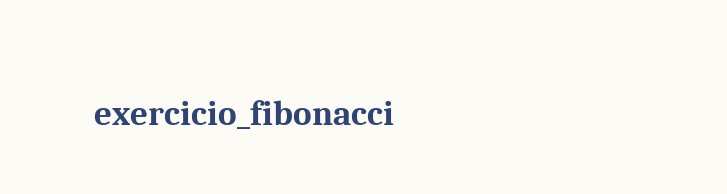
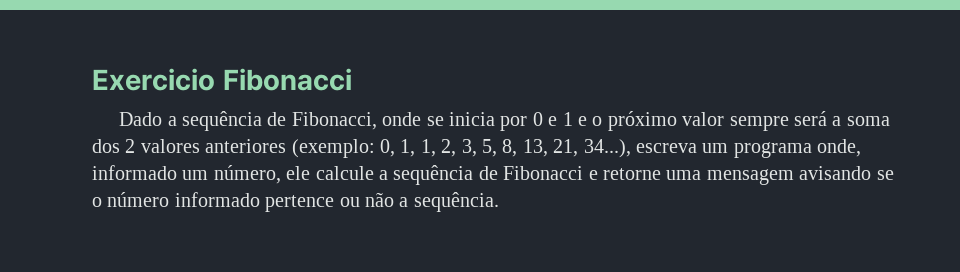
- exercicio_fibonacci
+ Exercicio Fibonacci
+ Dado a sequência de Fibonacci, onde se inicia por 0 e 1 e o próximo valor sempre será a soma dos 2 valores anteriores (exemplo: 0, 1, 1, 2, 3, 5, 8, 13, 21, 34...), escreva um programa onde, informado um número, ele calcule a sequência de Fibonacci e retorne uma mensagem avisando se o número informado pertence ou não a sequência.

